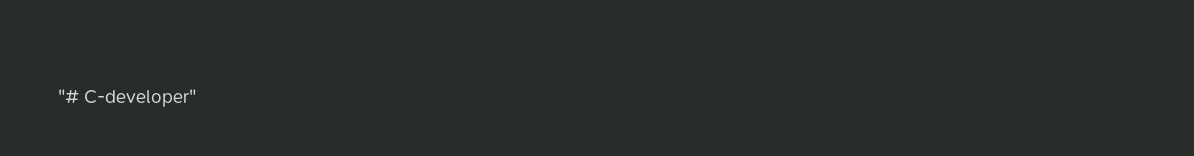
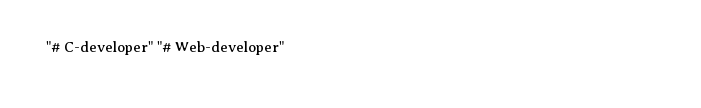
- "# C-developer"
+ "# C-developer" "# Web-developer"

